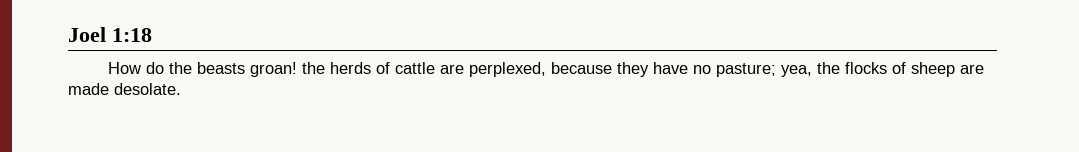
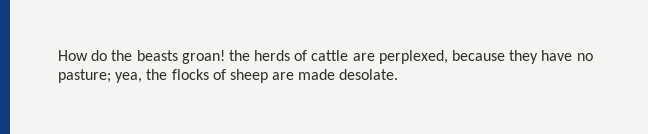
- Joel 1:18

